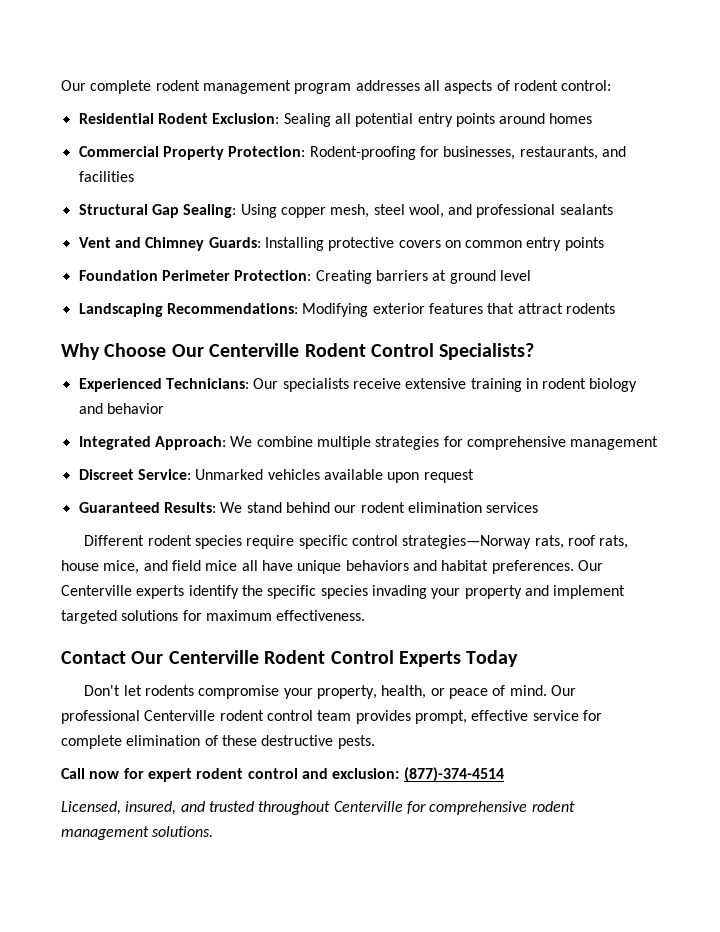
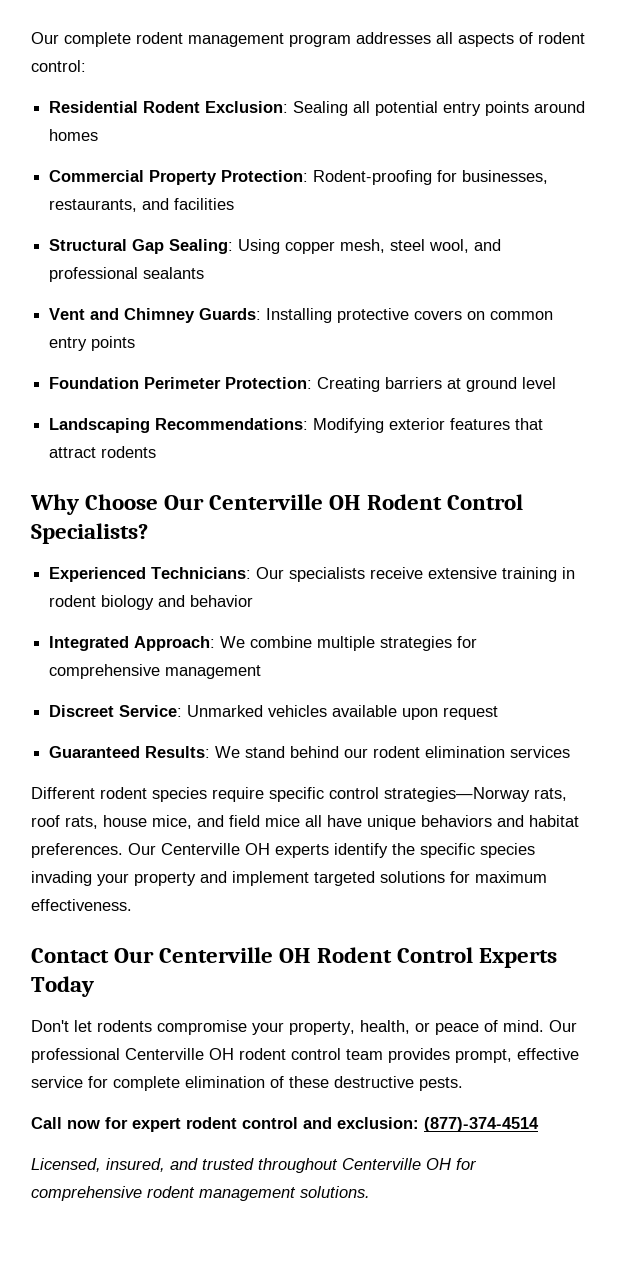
- Why Choose Our Centerville Rodent Control Specialists?
+ Why Choose Our Centerville OH Rodent Control Specialists?
- Our Centerville experts identify the specific species invading your property and implement targeted solutions for maximum effectiveness.
+ Our Centerville OH experts identify the specific species invading your property and implement targeted solutions for maximum effectiveness.
- Contact Our Centerville Rodent Control Experts Today
+ Contact Our Centerville OH Rodent Control Experts Today
- Our professional Centerville rodent control team provides prompt, effective service for complete elimination of these destructive pests.
+ Our professional Centerville OH rodent control team provides prompt, effective service for complete elimination of these destructive pests.
- Licensed, insured, and trusted throughout Centerville for comprehensive rodent management solutions.
+ Licensed, insured, and trusted throughout Centerville OH for comprehensive rodent management solutions.

